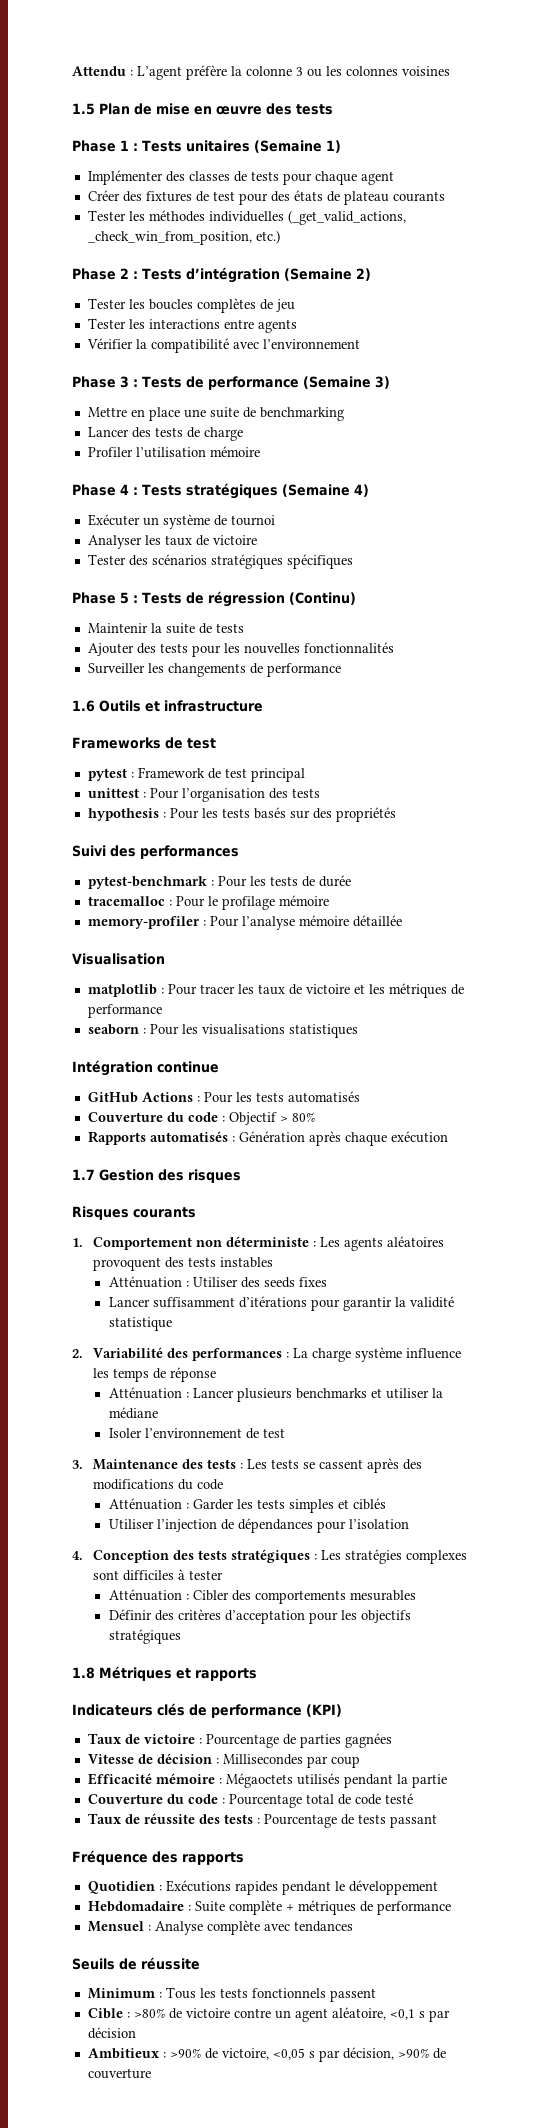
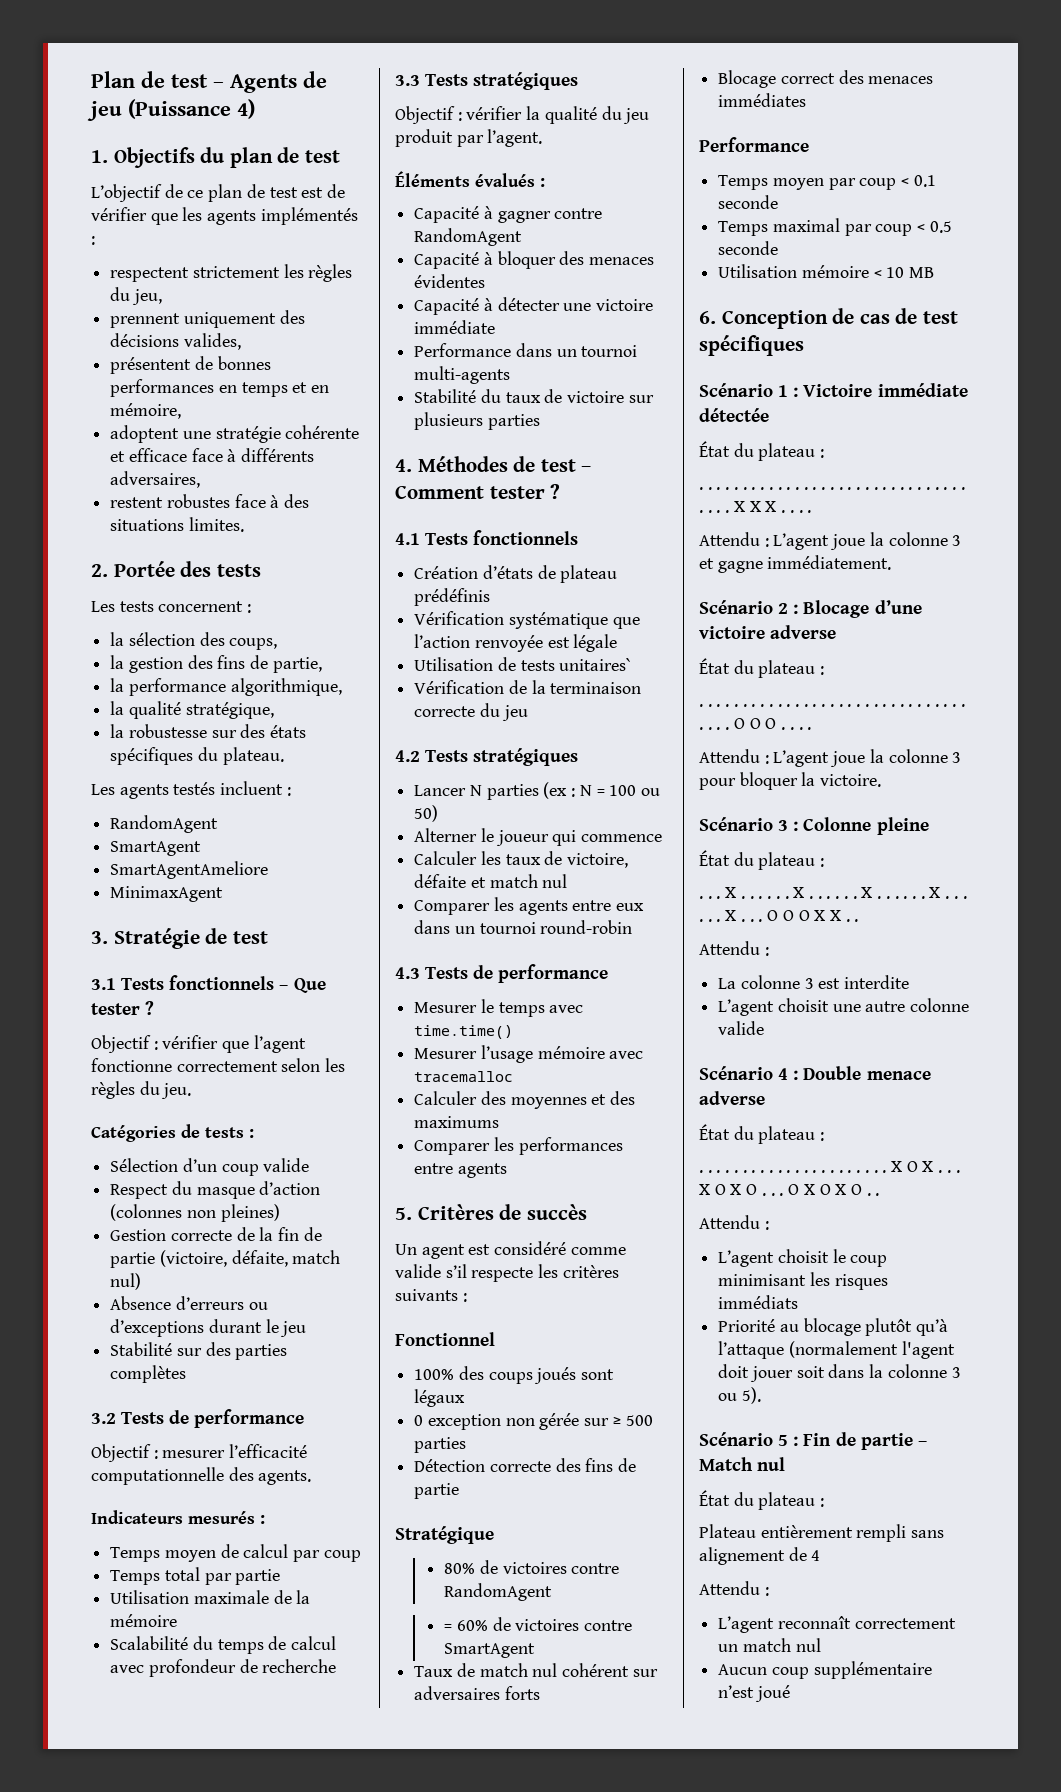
- Attendu : L’agent préfère la colonne 3 ou les colonnes voisines
- 1.5 Plan de mise en œuvre des tests
- Phase 1 : Tests unitaires (Semaine 1)
- Implémenter des classes de tests pour chaque agent
- Créer des fixtures de test pour des états de plateau courants
- Tester les méthodes individuelles (_get_valid_actions, _check_win_from_position, etc.)
- Phase 2 : Tests d’intégration (Semaine 2)
- Tester les boucles complètes de jeu
- Tester les interactions entre agents
- Vérifier la compatibilité avec l’environnement
- Phase 3 : Tests de performance (Semaine 3)
- Mettre en place une suite de benchmarking
- Lancer des tests de charge
- Profiler l’utilisation mémoire
- Phase 4 : Tests stratégiques (Semaine 4)
- Exécuter un système de tournoi
- Analyser les taux de victoire
- Tester des scénarios stratégiques spécifiques
- Phase 5 : Tests de régression (Continu)
- Maintenir la suite de tests
- Ajouter des tests pour les nouvelles fonctionnalités
- Surveiller les changements de performance
- 1.6 Outils et infrastructure
- Frameworks de test
- pytest : Framework de test principal
- unittest : Pour l’organisation des tests
- hypothesis : Pour les tests basés sur des propriétés
- Suivi des performances
- pytest-benchmark : Pour les tests de durée
- tracemalloc : Pour le profilage mémoire
- memory-profiler : Pour l’analyse mémoire détaillée
- Visualisation
- matplotlib : Pour tracer les taux de victoire et les métriques de performance
- seaborn : Pour les visualisations statistiques
- Intégration continue
- GitHub Actions : Pour les tests automatisés
- Couverture du code : Objectif > 80%
- Rapports automatisés : Génération après chaque exécution
- 1.7 Gestion des risques
- Risques courants
- 1. Comportement non déterministe : Les agents aléatoires provoquent des tests instables
- Atténuation : Utiliser des seeds fixes
- Lancer suffisamment d’itérations pour garantir la validité statistique
- 2. Variabilité des performances : La charge système influence les temps de réponse
- Atténuation : Lancer plusieurs benchmarks et utiliser la médiane
- Isoler l’environnement de test
- 3. Maintenance des tests : Les tests se cassent après des modifications du code
- Atténuation : Garder les tests simples et ciblés
- Utiliser l’injection de dépendances pour l’isolation
- 4. Conception des tests stratégiques : Les stratégies complexes sont difficiles à tester
- Atténuation : Cibler des comportements mesurables
- Définir des critères d’acceptation pour les objectifs stratégiques
- 1.8 Métriques et rapports
- Indicateurs clés de performance (KPI)
- Taux de victoire : Pourcentage de parties gagnées
- Vitesse de décision : Millisecondes par coup
- Efficacité mémoire : Mégaoctets utilisés pendant la partie
- Couverture du code : Pourcentage total de code testé
- Taux de réussite des tests : Pourcentage de tests passant
- Fréquence des rapports
- Quotidien : Exécutions rapides pendant le développement
- Hebdomadaire : Suite complète + métriques de performance
- Mensuel : Analyse complète avec tendances
- Seuils de réussite
- Minimum : Tous les tests fonctionnels passent
- Cible : >80% de victoire contre un agent aléatoire, <0,1 s par décision
- Ambitieux : >90% de victoire, <0,05 s par décision, >90% de couverture
+ Plan de test – Agents de jeu (Puissance 4)
+ 1. Objectifs du plan de test
+ L’objectif de ce plan de test est de vérifier que les agents implémentés :
+ respectent strictement les règles du jeu,
+ prennent uniquement des décisions valides,
+ présentent de bonnes performances en temps et en mémoire,
+ adoptent une stratégie cohérente et efficace face à différents adversaires,
+ restent robustes face à des situations limites.
+ 2. Portée des tests
+ Les tests concernent :
+ la sélection des coups,
+ la gestion des fins de partie,
+ la performance algorithmique,
+ la qualité stratégique,
+ la robustesse sur des états spécifiques du plateau.
+ Les agents testés incluent :
+ RandomAgent
+ SmartAgent
+ SmartAgentAmeliore
+ MinimaxAgent
+ 3. Stratégie de test
+ 3.1 Tests fonctionnels – Que tester ?
+ Objectif : vérifier que l’agent fonctionne correctement selon les règles du jeu.
+ Catégories de tests :
+ Sélection d’un coup valide
+ Respect du masque d’action (colonnes non pleines)
+ Gestion correcte de la fin de partie (victoire, défaite, match nul)
+ Absence d’erreurs ou d’exceptions durant le jeu
+ Stabilité sur des parties complètes
+ 3.2 Tests de performance
+ Objectif : mesurer l’efficacité computationnelle des agents.
+ Indicateurs mesurés :
+ Temps moyen de calcul par coup
+ Temps total par partie
+ Utilisation maximale de la mémoire
+ Scalabilité du temps de calcul avec profondeur de recherche
+ 3.3 Tests stratégiques
+ Objectif : vérifier la qualité du jeu produit par l’agent.
+ Éléments évalués :
+ Capacité à gagner contre RandomAgent
+ Capacité à bloquer des menaces évidentes
+ Capacité à détecter une victoire immédiate
+ Performance dans un tournoi multi-agents
+ Stabilité du taux de victoire sur plusieurs parties
+ 4. Méthodes de test – Comment tester ?
+ 4.1 Tests fonctionnels
+ Création d’états de plateau prédéfinis
+ Vérification systématique que l’action renvoyée est légale
+ Utilisation de tests unitaires`
+ Vérification de la terminaison correcte du jeu
+ 4.2 Tests stratégiques
+ Lancer N parties (ex : N = 100 ou 50)
+ Alterner le joueur qui commence
+ Calculer les taux de victoire, défaite et match nul
+ Comparer les agents entre eux dans un tournoi round-robin
+ 4.3 Tests de performance
+ Mesurer le temps avec time.time()
+ Mesurer l’usage mémoire avec tracemalloc
+ Calculer des moyennes et des maximums
+ Comparer les performances entre agents
+ 5. Critères de succès
+ Un agent est considéré comme valide s’il respecte les critères suivants :
+ Fonctionnel
+ 100% des coups joués sont légaux
+ 0 exception non gérée sur ≥ 500 parties
+ Détection correcte des fins de partie
+ Stratégique
+ 80% de victoires contre RandomAgent
+ = 60% de victoires contre SmartAgent
+ Taux de match nul cohérent sur adversaires forts
+ Blocage correct des menaces immédiates
+ Performance
+ Temps moyen par coup < 0.1 seconde
+ Temps maximal par coup < 0.5 seconde
+ Utilisation mémoire < 10 MB
+ 6. Conception de cas de test spécifiques
+ Scénario 1 : Victoire immédiate détectée
+ État du plateau :
+ . . . . . . . . . . . . . . . . . . . . . . . . . . . . . . . . . . . X X X . . . .
+ Attendu : L’agent joue la colonne 3 et gagne immédiatement.
+ Scénario 2 : Blocage d’une victoire adverse
+ État du plateau :
+ . . . . . . . . . . . . . . . . . . . . . . . . . . . . . . . . . . . O O O . . . .
+ Attendu : L’agent joue la colonne 3 pour bloquer la victoire.
+ Scénario 3 : Colonne pleine
+ État du plateau :
+ . . . X . . . . . . X . . . . . . X . . . . . . X . . . . . . X . . . O O O X X . .
+ Attendu :
+ La colonne 3 est interdite
+ L’agent choisit une autre colonne valide
+ Scénario 4 : Double menace adverse
+ État du plateau :
+ . . . . . . . . . . . . . . . . . . . . . . X O X . . . X O X O . . . O X O X O . .
+ Attendu :
+ L’agent choisit le coup minimisant les risques immédiats
+ Priorité au blocage plutôt qu’à l’attaque (normalement l'agent doit jouer soit dans la colonne 3 ou 5).
+ Scénario 5 : Fin de partie – Match nul
+ État du plateau :
+ Plateau entièrement rempli sans alignement de 4
+ Attendu :
+ L’agent reconnaît correctement un match nul
+ Aucun coup supplémentaire n’est joué

